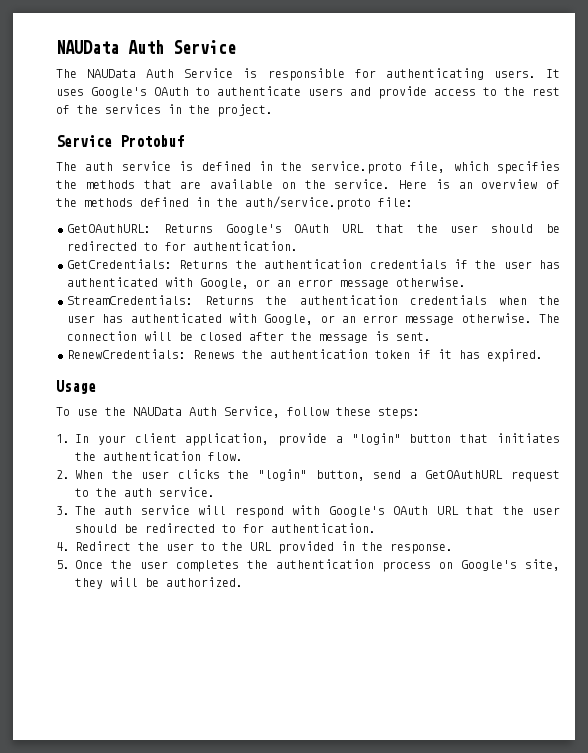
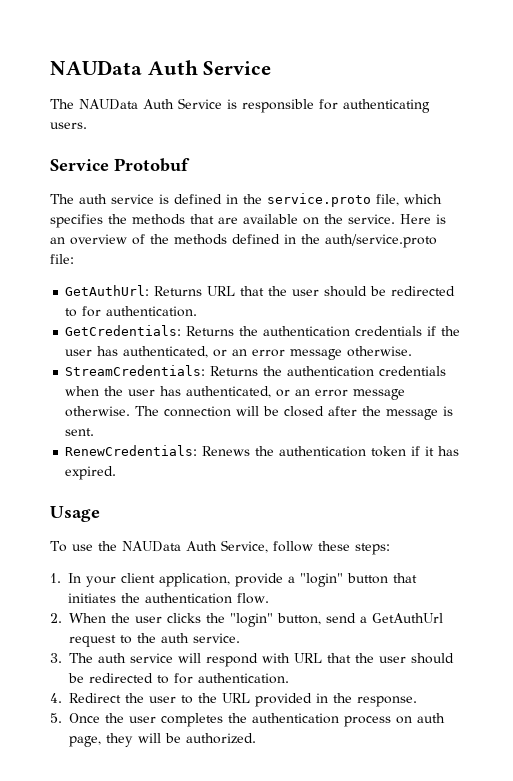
- It uses Google's OAuth to authenticate users and provide access to the rest of the services in the project.
- GetOAuthURL: Returns Google's OAuth URL that the user should be redirected to for authentication.
+ GetAuthUrl: Returns URL that the user should be redirected to for authentication.
- GetCredentials: Returns the authentication credentials if the user has authenticated with Google, or an error message otherwise.
+ GetCredentials: Returns the authentication credentials if the user has authenticated, or an error message otherwise.
- StreamCredentials: Returns the authentication credentials when the user has authenticated with Google, or an error message otherwise.
+ StreamCredentials: Returns the authentication credentials when the user has authenticated, or an error message otherwise.
- 2. When the user clicks the "login" button, send a GetOAuthURL request to the auth service.
+ 2. When the user clicks the "login" button, send a GetAuthUrl request to the auth service.
- 3. The auth service will respond with Google's OAuth URL that the user should be redirected to for authentication.
+ 3. The auth service will respond with URL that the user should be redirected to for authentication.
- 5. Once the user completes the authentication process on Google's site, they will be authorized.
+ 5. Once the user completes the authentication process on auth page, they will be authorized.

